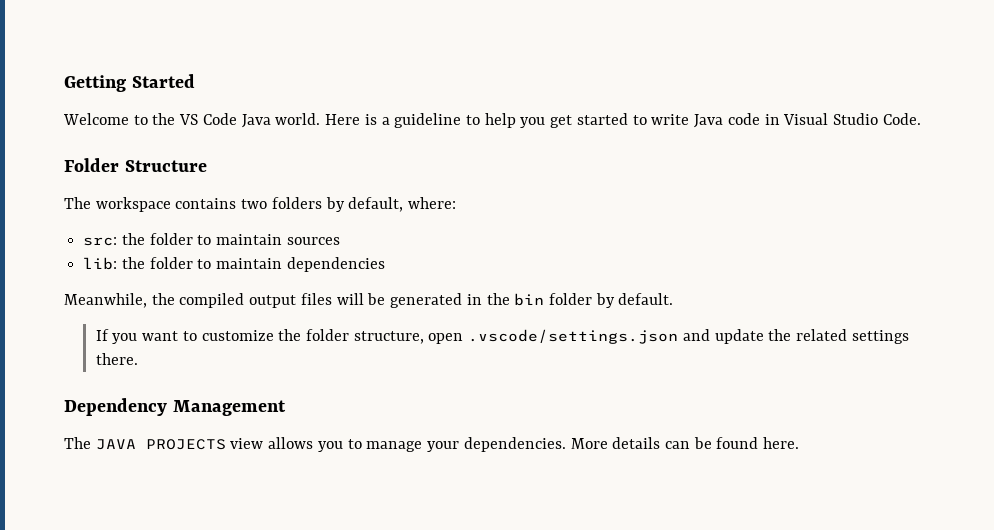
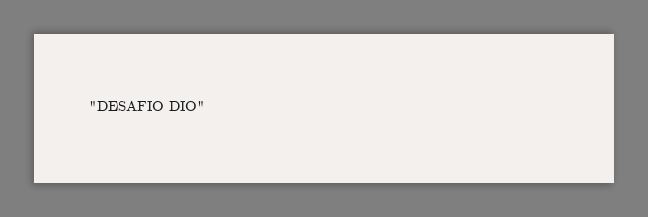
- Getting Started
- Welcome to the VS Code Java world. Here is a guideline to help you get started to write Java code in Visual Studio Code.
- Folder Structure
- The workspace contains two folders by default, where:
- src: the folder to maintain sources
- lib: the folder to maintain dependencies
- Meanwhile, the compiled output files will be generated in the bin folder by default.
- If you want to customize the folder structure, open .vscode/settings.json and update the related settings there.
- Dependency Management
- The JAVA PROJECTS view allows you to manage your dependencies. More details can be found here.
+ "DESAFIO DIO"

